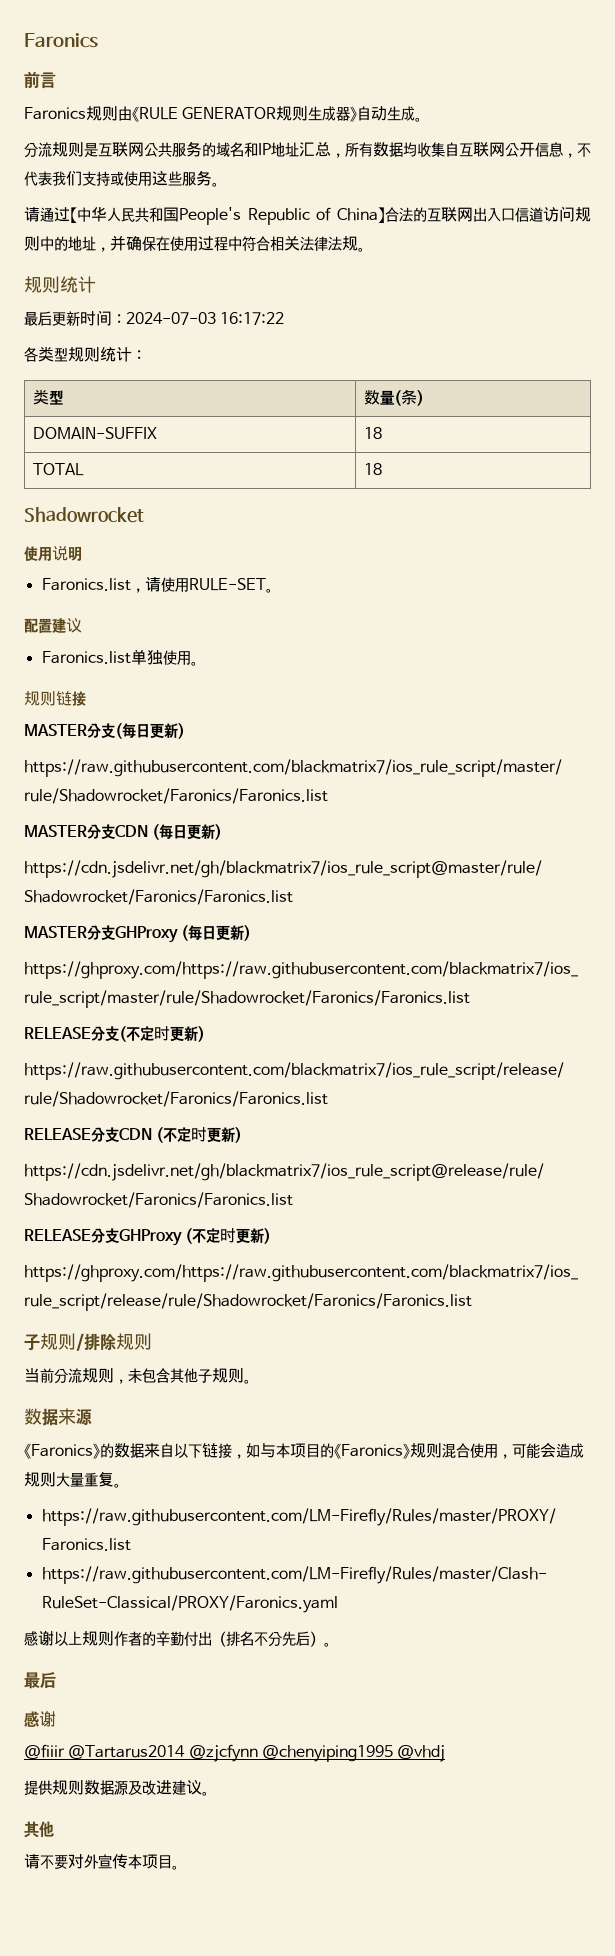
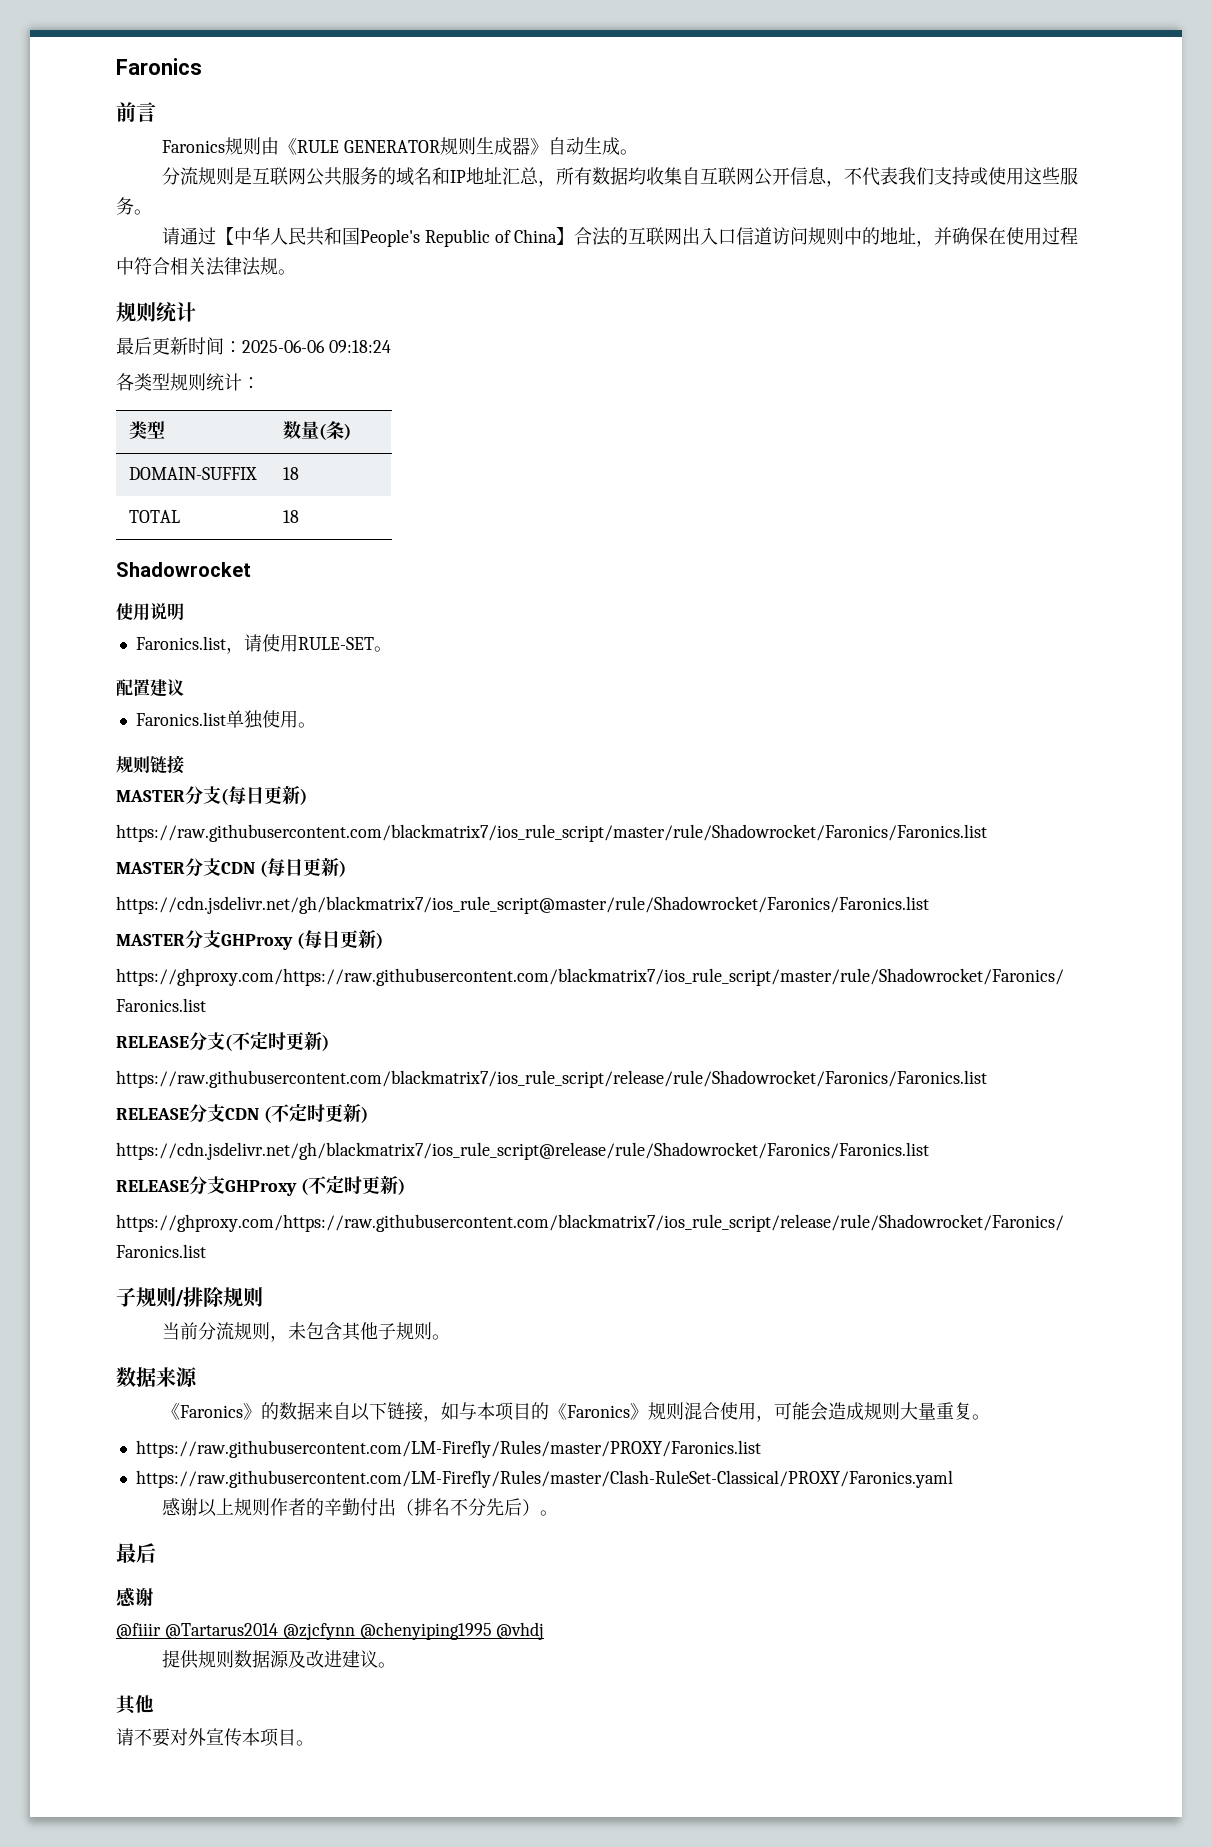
- 最后更新时间：2024-07-03 16:17:22
+ 最后更新时间：2025-06-06 09:18:24

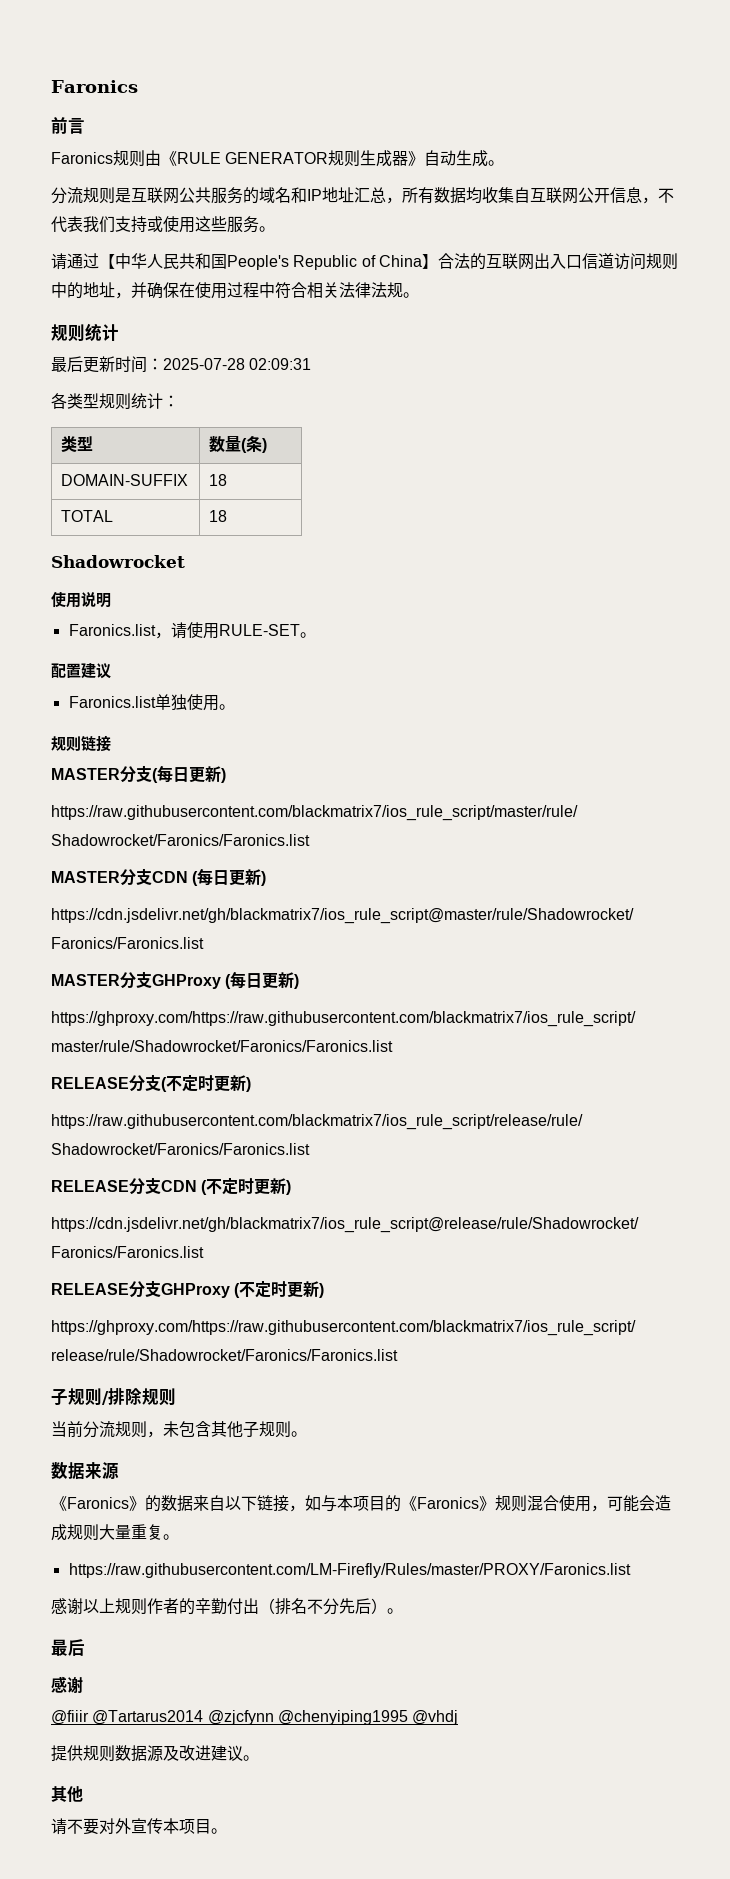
- 最后更新时间：2025-06-06 09:18:24
+ 最后更新时间：2025-07-28 02:09:31
- https://raw.githubusercontent.com/LM-Firefly/Rules/master/Clash-RuleSet-Classical/PROXY/Faronics.yaml

